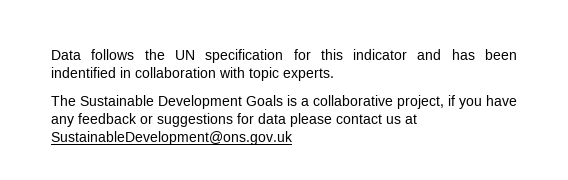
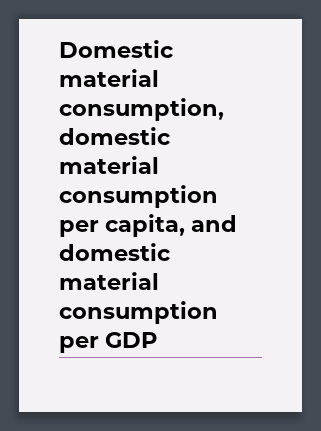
- Data follows the UN specification for this indicator and has been indentified in collaboration with topic experts.
- The Sustainable Development Goals is a collaborative project, if you have any feedback or suggestions for data please contact us at SustainableDevelopment@ons.gov.uk
+ Domestic material consumption, domestic material consumption per capita, and domestic material consumption per GDP

